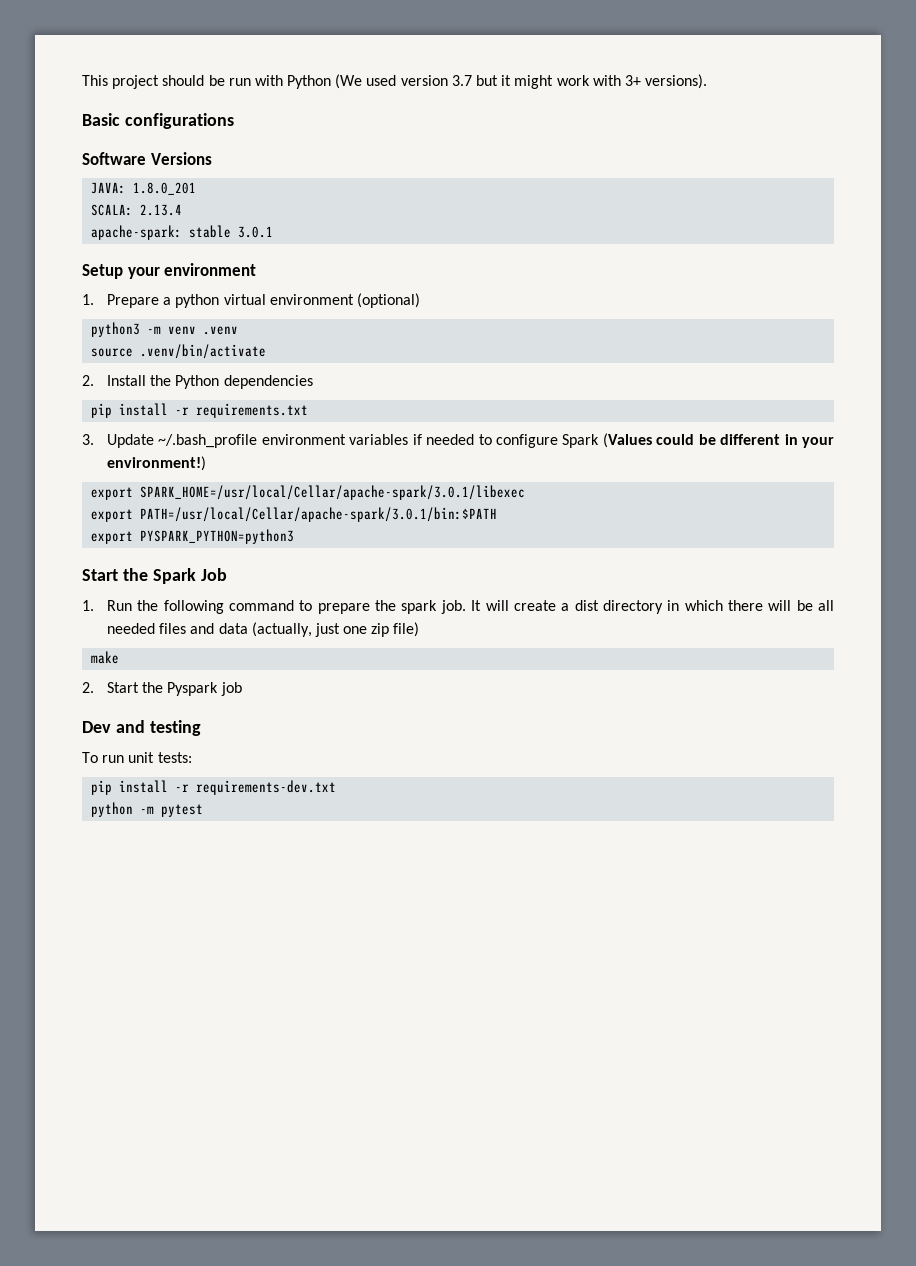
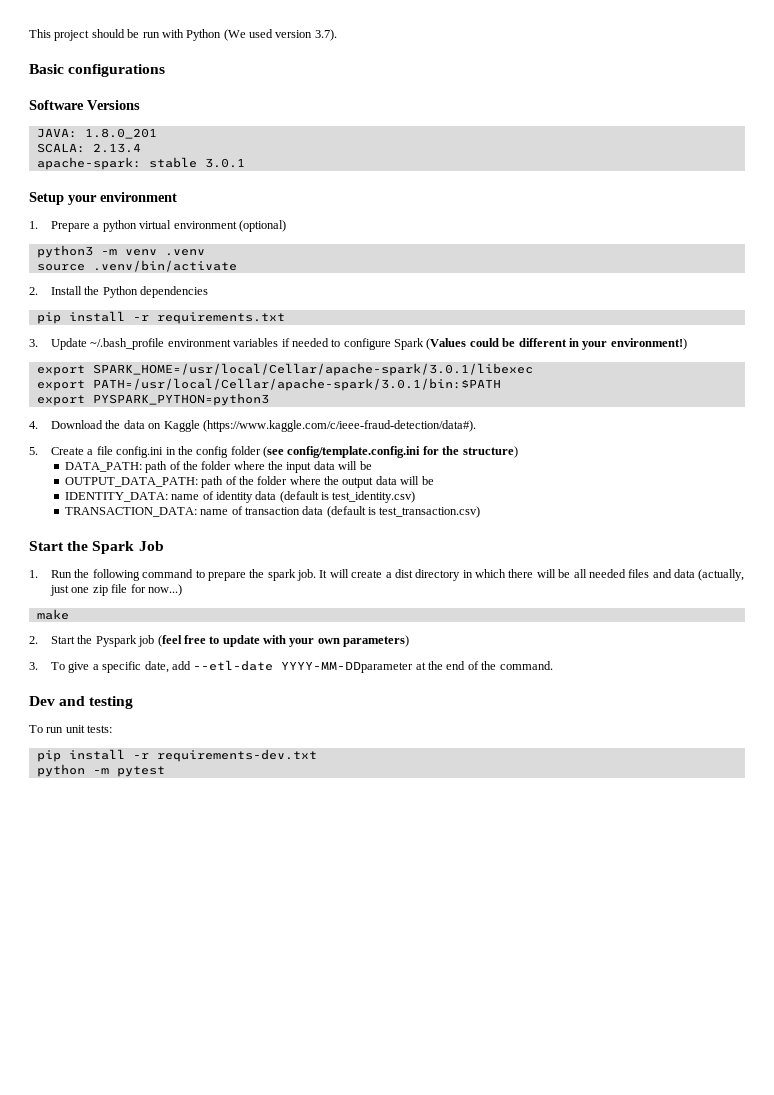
- This project should be run with Python (We used version 3.7 but it might work with 3+ versions).
+ This project should be run with Python (We used version 3.7).
+ 4. Download the data on Kaggle (https://www.kaggle.com/c/ieee-fraud-detection/data#).
+ 5. Create a file config.ini in the config folder (see config/template.config.ini for the structure)
+ DATA_PATH: path of the folder where the input data will be
+ OUTPUT_DATA_PATH: path of the folder where the output data will be
+ IDENTITY_DATA: name of identity data (default is test_identity.csv)
+ TRANSACTION_DATA: name of transaction data (default is test_transaction.csv)
- It will create a dist directory in which there will be all needed files and data (actually, just one zip file)
+ It will create a dist directory in which there will be all needed files and data (actually, just one zip file for now...)
- 2. Start the Pyspark job
+ 2. Start the Pyspark job (feel free to update with your own parameters)
+ 3. To give a specific date, add --etl-date YYYY-MM-DDparameter at the end of the command.

